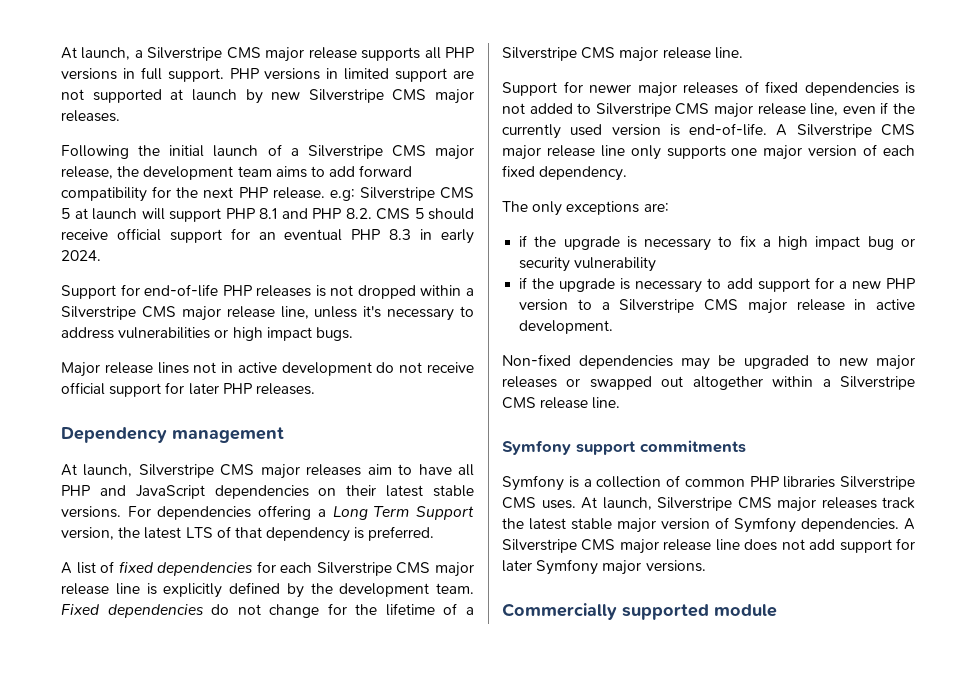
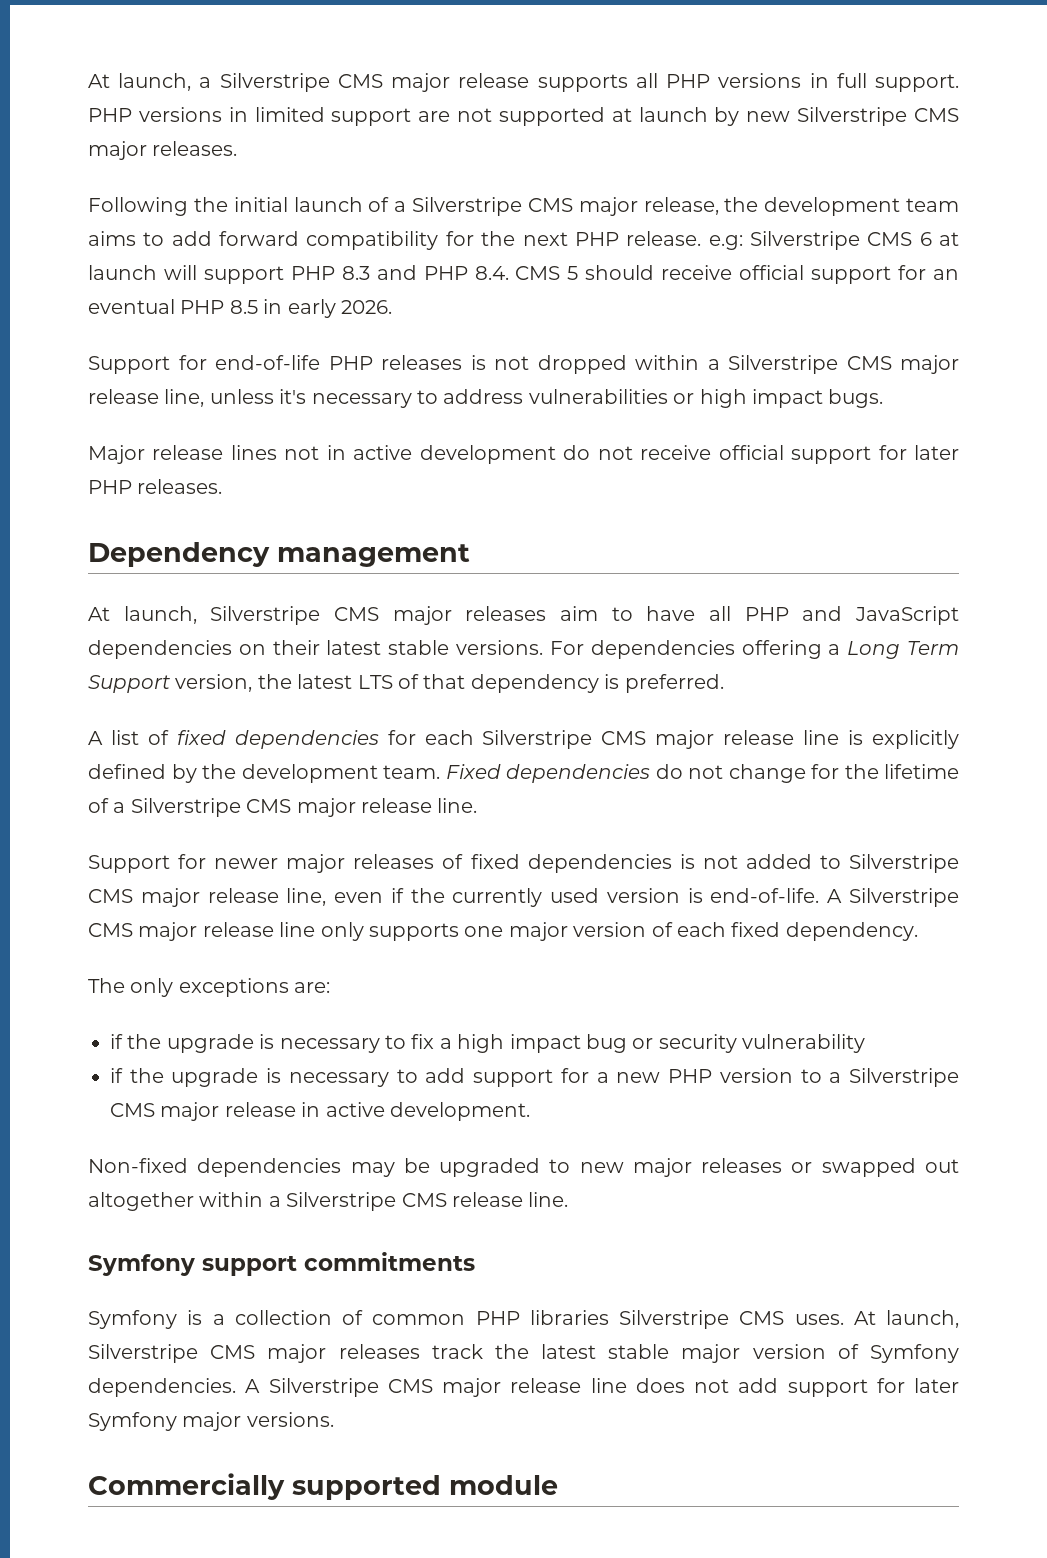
- Following the initial launch of a Silverstripe CMS major release, the development team aims to add forward compatibility for the next PHP release. e.g: Silverstripe CMS 5 at launch will support PHP 8.1 and PHP 8.2. CMS 5 should receive official support for an eventual PHP 8.3 in early 2024.
+ Following the initial launch of a Silverstripe CMS major release, the development team aims to add forward compatibility for the next PHP release. e.g: Silverstripe CMS 6 at launch will support PHP 8.3 and PHP 8.4. CMS 5 should receive official support for an eventual PHP 8.5 in early 2026.

